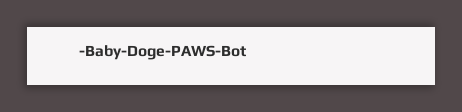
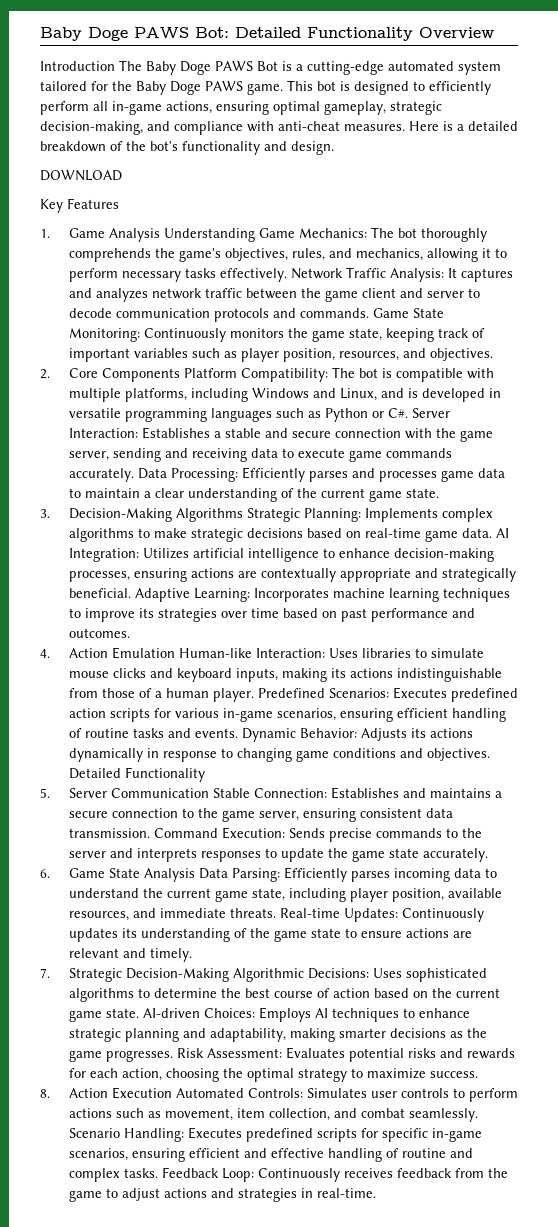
- -Baby-Doge-PAWS-Bot
+ Baby Doge PAWS Bot: Detailed Functionality Overview
+ Introduction The Baby Doge PAWS Bot is a cutting-edge automated system tailored for the Baby Doge PAWS game. This bot is designed to efficiently perform all in-game actions, ensuring optimal gameplay, strategic decision-making, and compliance with anti-cheat measures. Here is a detailed breakdown of the bot's functionality and design.
+ DOWNLOAD
+ Key Features
+ 1. Game Analysis Understanding Game Mechanics: The bot thoroughly comprehends the game's objectives, rules, and mechanics, allowing it to perform necessary tasks effectively. Network Traffic Analysis: It captures and analyzes network traffic between the game client and server to decode communication protocols and commands. Game State Monitoring: Continuously monitors the game state, keeping track of important variables such as player position, resources, and objectives.
+ 2. Core Components Platform Compatibility: The bot is compatible with multiple platforms, including Windows and Linux, and is developed in versatile programming languages such as Python or C#. Server Interaction: Establishes a stable and secure connection with the game server, sending and receiving data to execute game commands accurately. Data Processing: Efficiently parses and processes game data to maintain a clear understanding of the current game state.
+ 3. Decision-Making Algorithms Strategic Planning: Implements complex algorithms to make strategic decisions based on real-time game data. AI Integration: Utilizes artificial intelligence to enhance decision-making processes, ensuring actions are contextually appropriate and strategically beneficial. Adaptive Learning: Incorporates machine learning techniques to improve its strategies over time based on past performance and outcomes.
+ 4. Action Emulation Human-like Interaction: Uses libraries to simulate mouse clicks and keyboard inputs, making its actions indistinguishable from those of a human player. Predefined Scenarios: Executes predefined action scripts for various in-game scenarios, ensuring efficient handling of routine tasks and events. Dynamic Behavior: Adjusts its actions dynamically in response to changing game conditions and objectives. Detailed Functionality
+ 5. Server Communication Stable Connection: Establishes and maintains a secure connection to the game server, ensuring consistent data transmission. Command Execution: Sends precise commands to the server and interprets responses to update the game state accurately.
+ 6. Game State Analysis Data Parsing: Efficiently parses incoming data to understand the current game state, including player position, available resources, and immediate threats. Real-time Updates: Continuously updates its understanding of the game state to ensure actions are relevant and timely.
+ 7. Strategic Decision-Making Algorithmic Decisions: Uses sophisticated algorithms to determine the best course of action based on the current game state. AI-driven Choices: Employs AI techniques to enhance strategic planning and adaptability, making smarter decisions as the game progresses. Risk Assessment: Evaluates potential risks and rewards for each action, choosing the optimal strategy to maximize success.
+ 8. Action Execution Automated Controls: Simulates user controls to perform actions such as movement, item collection, and combat seamlessly. Scenario Handling: Executes predefined scripts for specific in-game scenarios, ensuring efficient and effective handling of routine and complex tasks. Feedback Loop: Continuously receives feedback from the game to adjust actions and strategies in real-time.

